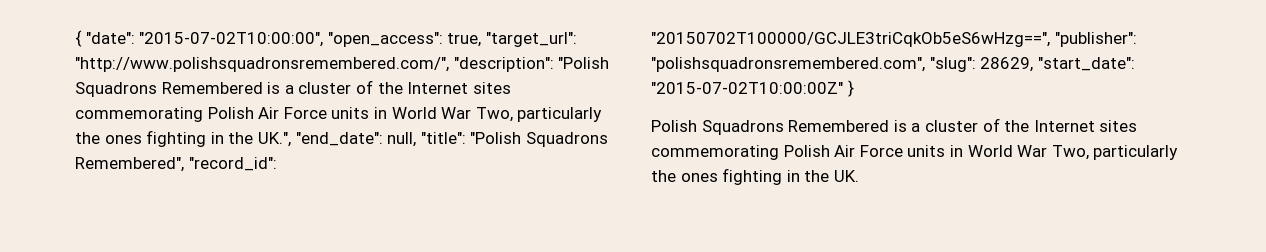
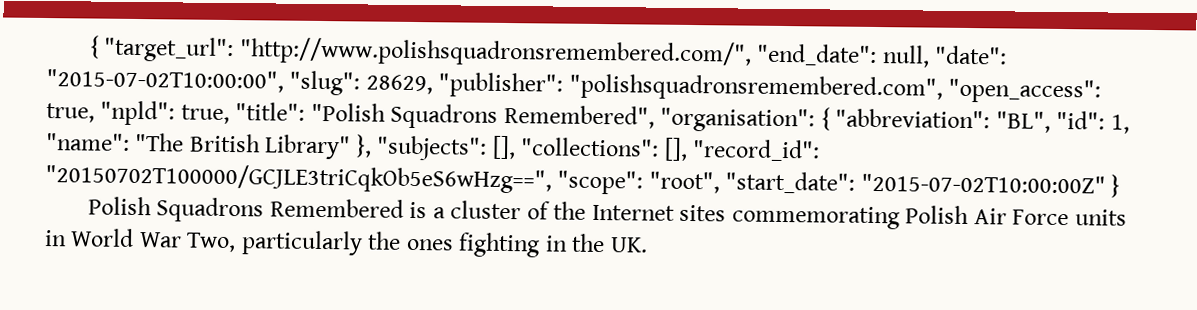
- { "date": "2015-07-02T10:00:00", "open_access": true, "target_url": "http://www.polishsquadronsremembered.com/", "description": "Polish Squadrons Remembered is a cluster of the Internet sites commemorating Polish Air Force units in World War Two, particularly the ones fighting in the UK.", "end_date": null, "title": "Polish Squadrons Remembered", "record_id": "20150702T100000/GCJLE3triCqkOb5eS6wHzg==", "publisher": "polishsquadronsremembered.com", "slug": 28629, "start_date": "2015-07-02T10:00:00Z" }
+ { "target_url": "http://www.polishsquadronsremembered.com/", "end_date": null, "date": "2015-07-02T10:00:00", "slug": 28629, "publisher": "polishsquadronsremembered.com", "open_access": true, "npld": true, "title": "Polish Squadrons Remembered", "organisation": { "abbreviation": "BL", "id": 1, "name": "The British Library" }, "subjects": [], "collections": [], "record_id": "20150702T100000/GCJLE3triCqkOb5eS6wHzg==", "scope": "root", "start_date": "2015-07-02T10:00:00Z" }

